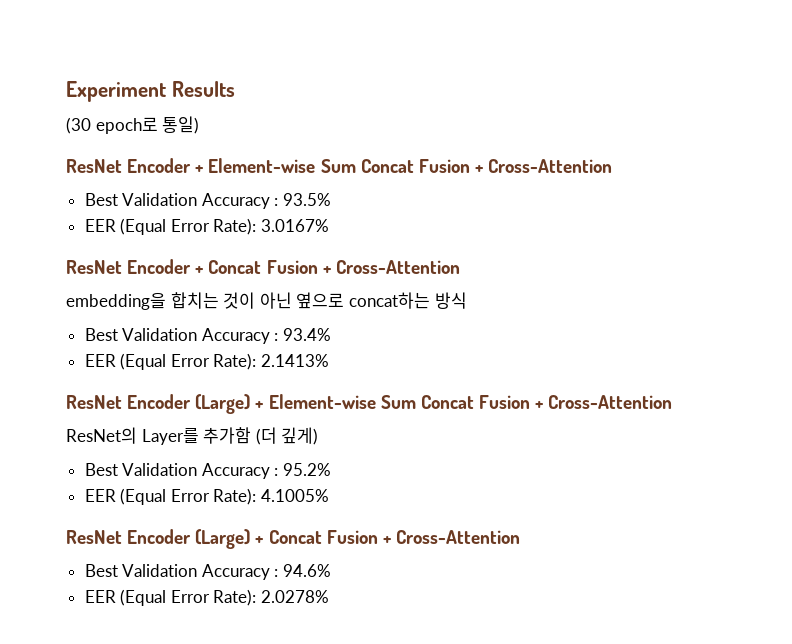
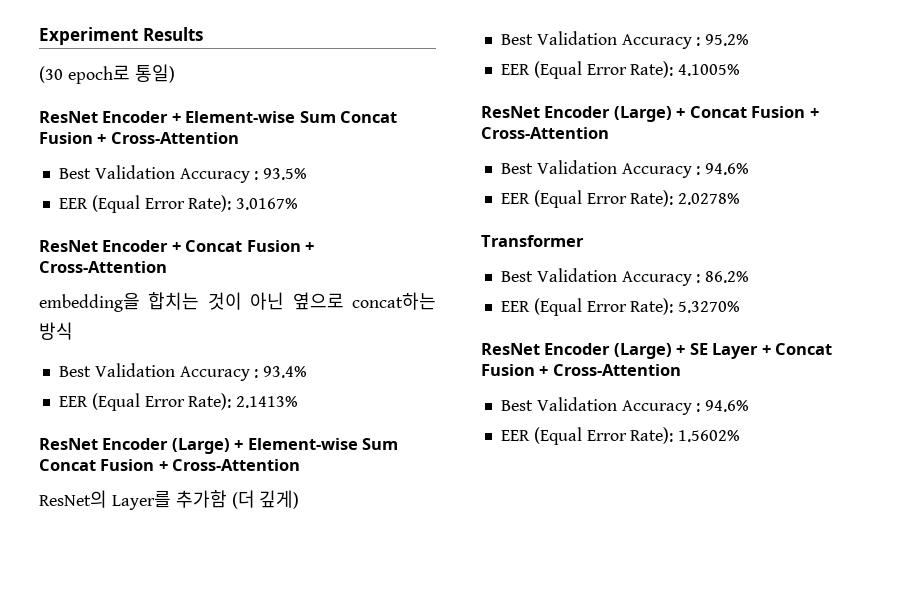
+ Transformer
+ Best Validation Accuracy : 86.2%
+ EER (Equal Error Rate): 5.3270%
+ ResNet Encoder (Large) + SE Layer + Concat Fusion + Cross-Attention
+ Best Validation Accuracy : 94.6%
+ EER (Equal Error Rate): 1.5602%

